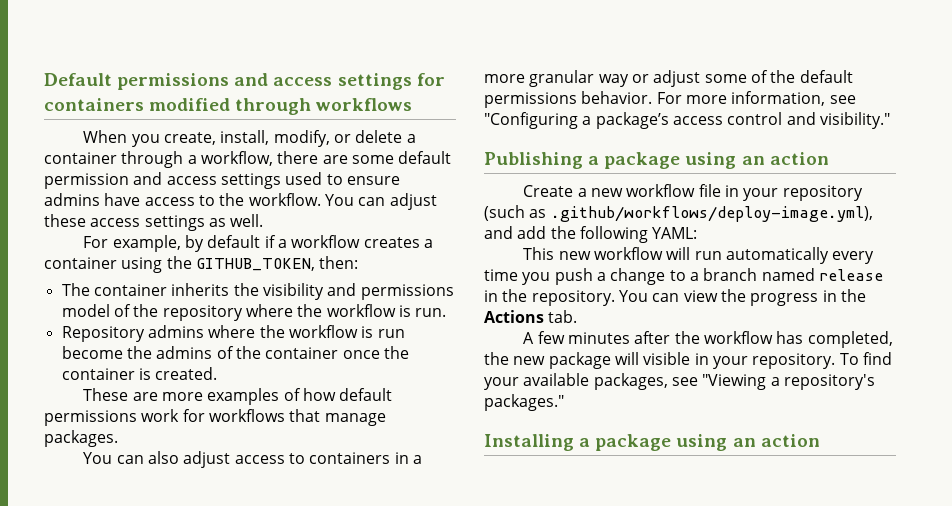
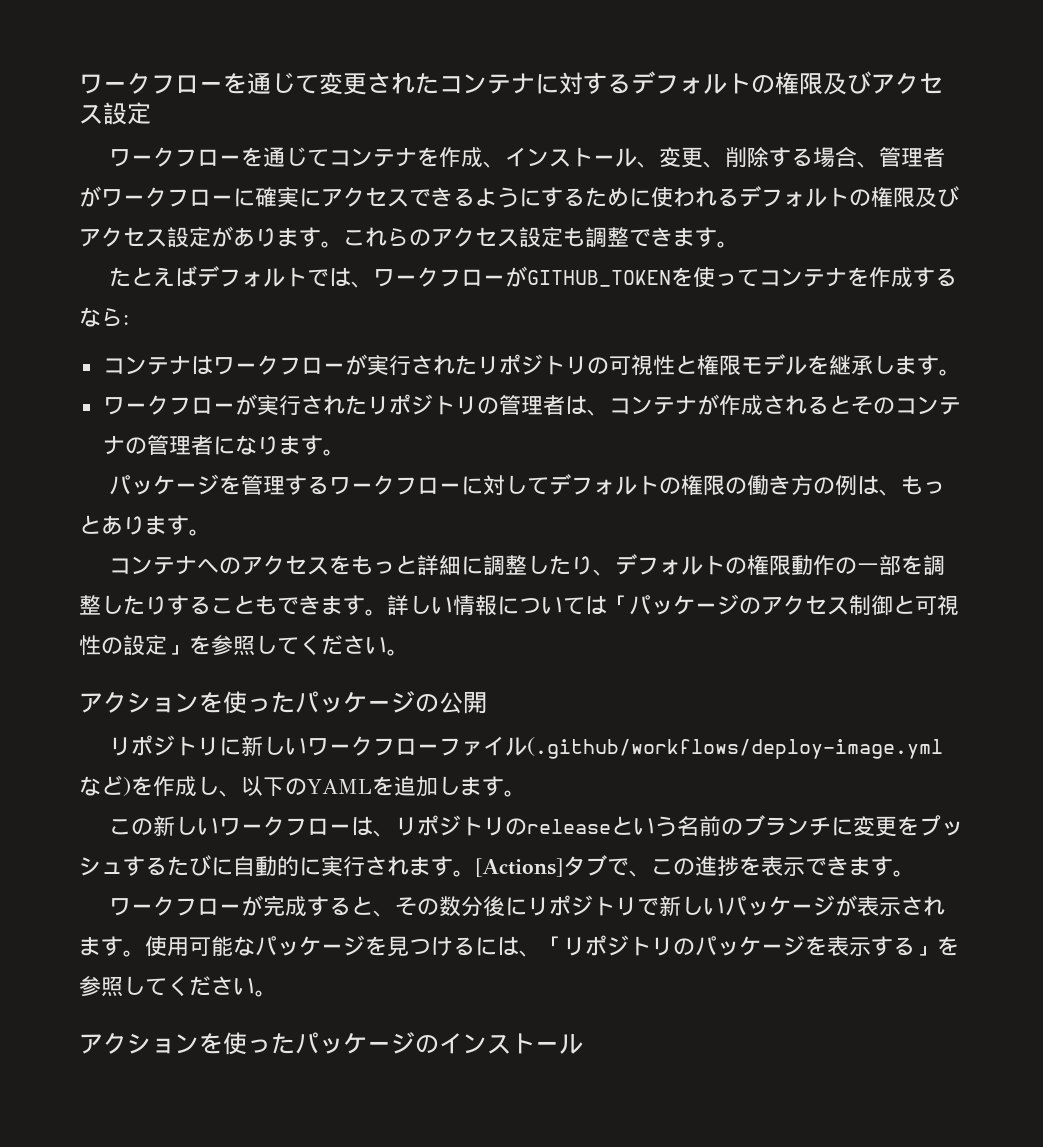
- Default permissions and access settings for containers modified through workflows
- When you create, install, modify, or delete a container through a workflow, there are some default permission and access settings used to ensure admins have access to the workflow. You can adjust these access settings as well.
- For example, by default if a workflow creates a container using the GITHUB_TOKEN, then:
- The container inherits the visibility and permissions model of the repository where the workflow is run.
- Repository admins where the workflow is run become the admins of the container once the container is created.
- These are more examples of how default permissions work for workflows that manage packages.
- You can also adjust access to containers in a more granular way or adjust some of the default permissions behavior. For more information, see "Configuring a package’s access control and visibility."
- Publishing a package using an action
- Create a new workflow file in your repository (such as .github/workflows/deploy-image.yml), and add the following YAML:
- This new workflow will run automatically every time you push a change to a branch named release in the repository. You can view the progress in the Actions tab.
- A few minutes after the workflow has completed, the new package will visible in your repository. To find your available packages, see "Viewing a repository's packages."
- Installing a package using an action
+ ワークフローを通じて変更されたコンテナに対するデフォルトの権限及びアクセス設定
+ ワークフローを通じてコンテナを作成、インストール、変更、削除する場合、管理者がワークフローに確実にアクセスできるようにするために使われるデフォルトの権限及びアクセス設定があります。これらのアクセス設定も調整できます。
+ たとえばデフォルトでは、ワークフローがGITHUB_TOKENを使ってコンテナを作成するなら:
+ コンテナはワークフローが実行されたリポジトリの可視性と権限モデルを継承します。
+ ワークフローが実行されたリポジトリの管理者は、コンテナが作成されるとそのコンテナの管理者になります。
+ パッケージを管理するワークフローに対してデフォルトの権限の働き方の例は、もっとあります。
+ コンテナへのアクセスをもっと詳細に調整したり、デフォルトの権限動作の一部を調整したりすることもできます。詳しい情報については「パッケージのアクセス制御と可視性の設定」を参照してください。
+ アクションを使ったパッケージの公開
+ リポジトリに新しいワークフローファイル(.github/workflows/deploy-image.ymlなど)を作成し、以下のYAMLを追加します。
+ この新しいワークフローは、リポジトリのreleaseという名前のブランチに変更をプッシュするたびに自動的に実行されます。[Actions]タブで、この進捗を表示できます。
+ ワークフローが完成すると、その数分後にリポジトリで新しいパッケージが表示されます。使用可能なパッケージを見つけるには、「リポジトリのパッケージを表示する」を参照してください。
+ アクションを使ったパッケージのインストール

